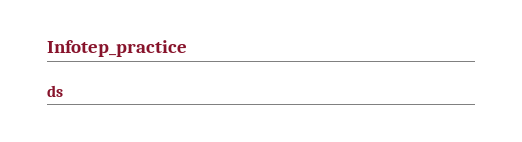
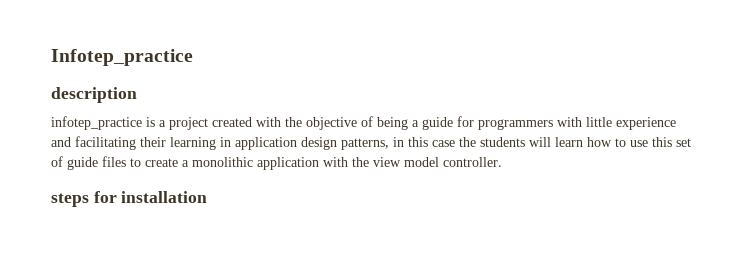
- ds
+ description
+ infotep_practice is a project created with the objective of being a guide for programmers with little experience and facilitating their learning in application design patterns, in this case the students will learn how to use this set of guide files to create a monolithic application with the view model controller.
+ steps for installation

